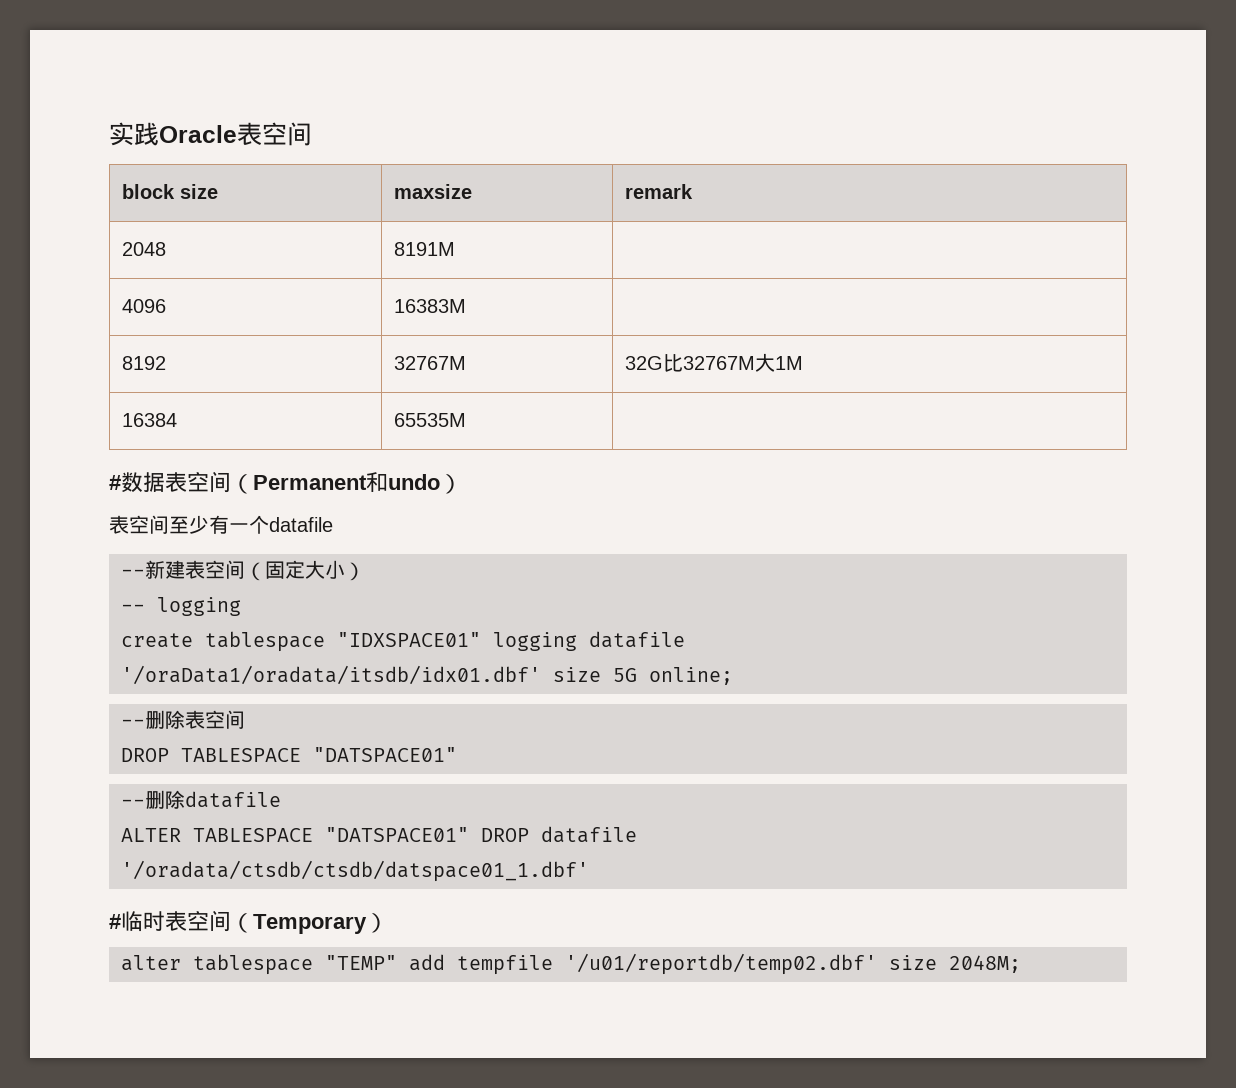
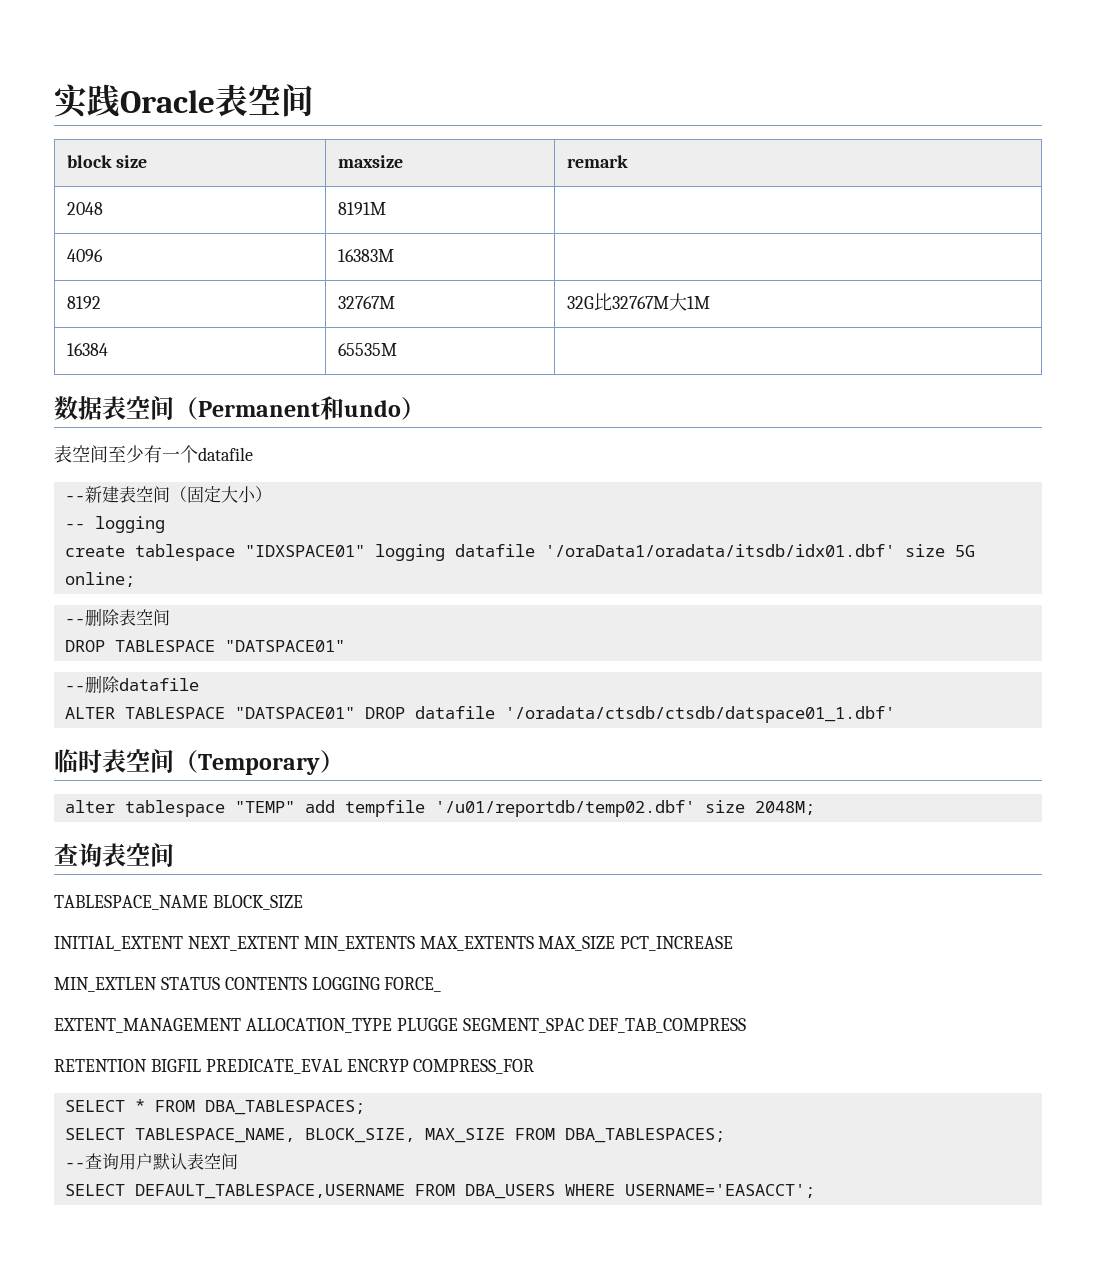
- #数据表空间（Permanent和undo）
+ 数据表空间（Permanent和undo）
- #临时表空间（Temporary）
+ 临时表空间（Temporary）
+ 查询表空间
+ TABLESPACE_NAME BLOCK_SIZE
+ INITIAL_EXTENT NEXT_EXTENT MIN_EXTENTS MAX_EXTENTS MAX_SIZE PCT_INCREASE
+ MIN_EXTLEN STATUS CONTENTS LOGGING FORCE_
+ EXTENT_MANAGEMENT ALLOCATION_TYPE PLUGGE SEGMENT_SPAC DEF_TAB_COMPRESS
+ RETENTION BIGFIL PREDICATE_EVAL ENCRYP COMPRESS_FOR
+ SELECT * FROM DBA_TABLESPACES;
+ SELECT TABLESPACE_NAME, BLOCK_SIZE, MAX_SIZE FROM DBA_TABLESPACES;
+ --查询用户默认表空间
+ SELECT DEFAULT_TABLESPACE,USERNAME FROM DBA_USERS WHERE USERNAME='EASACCT';

